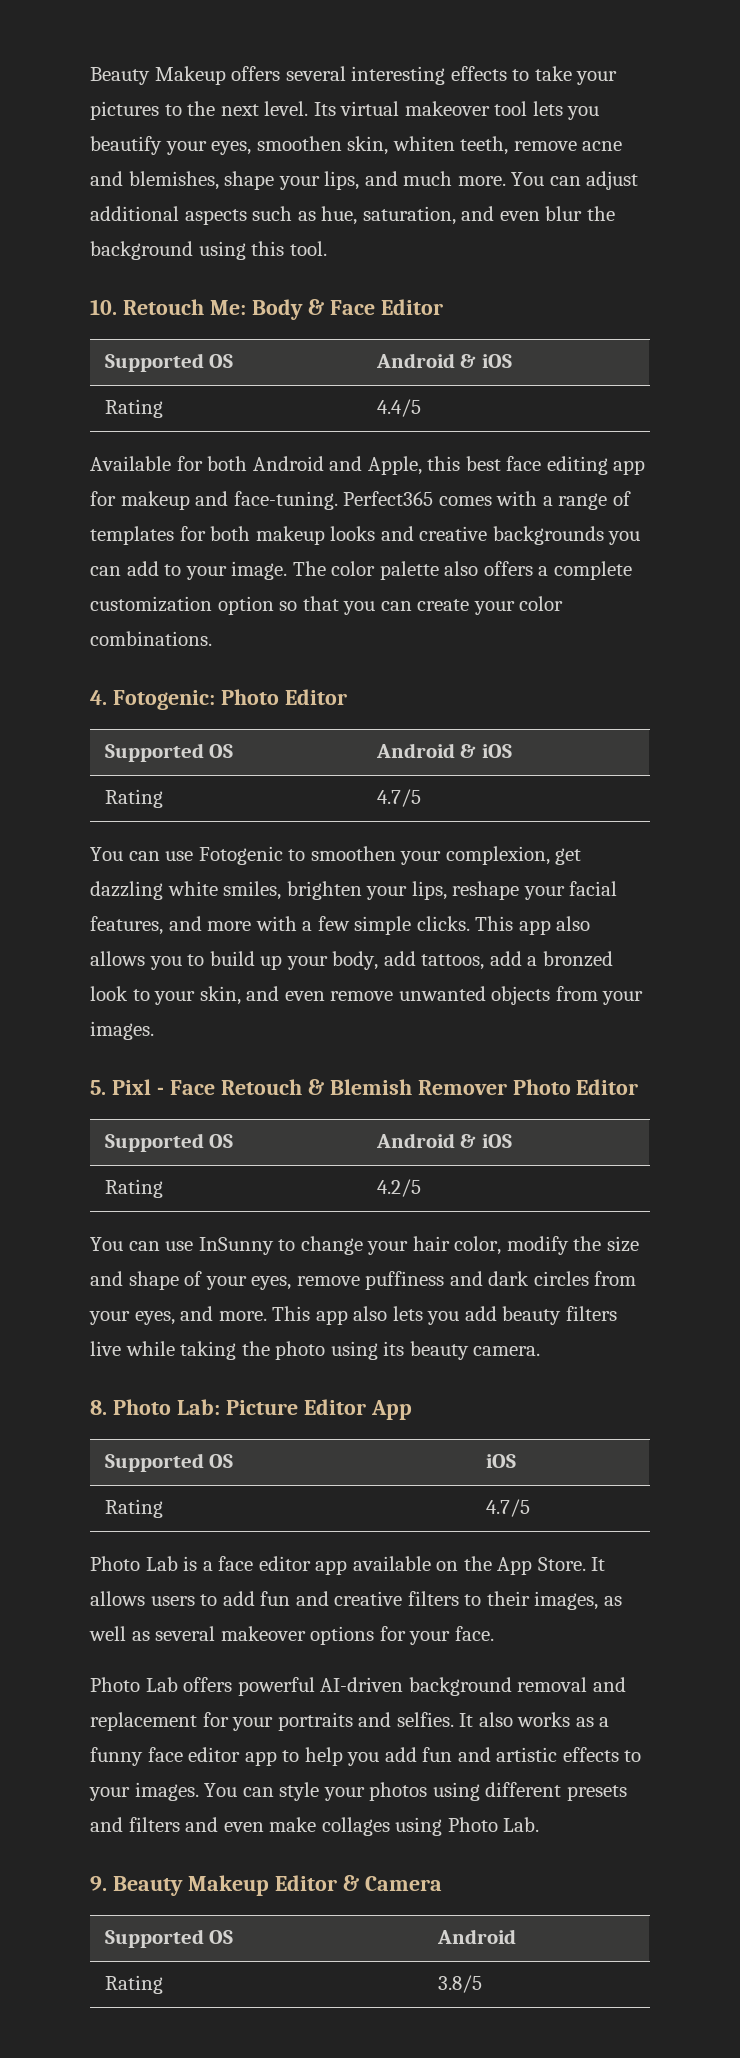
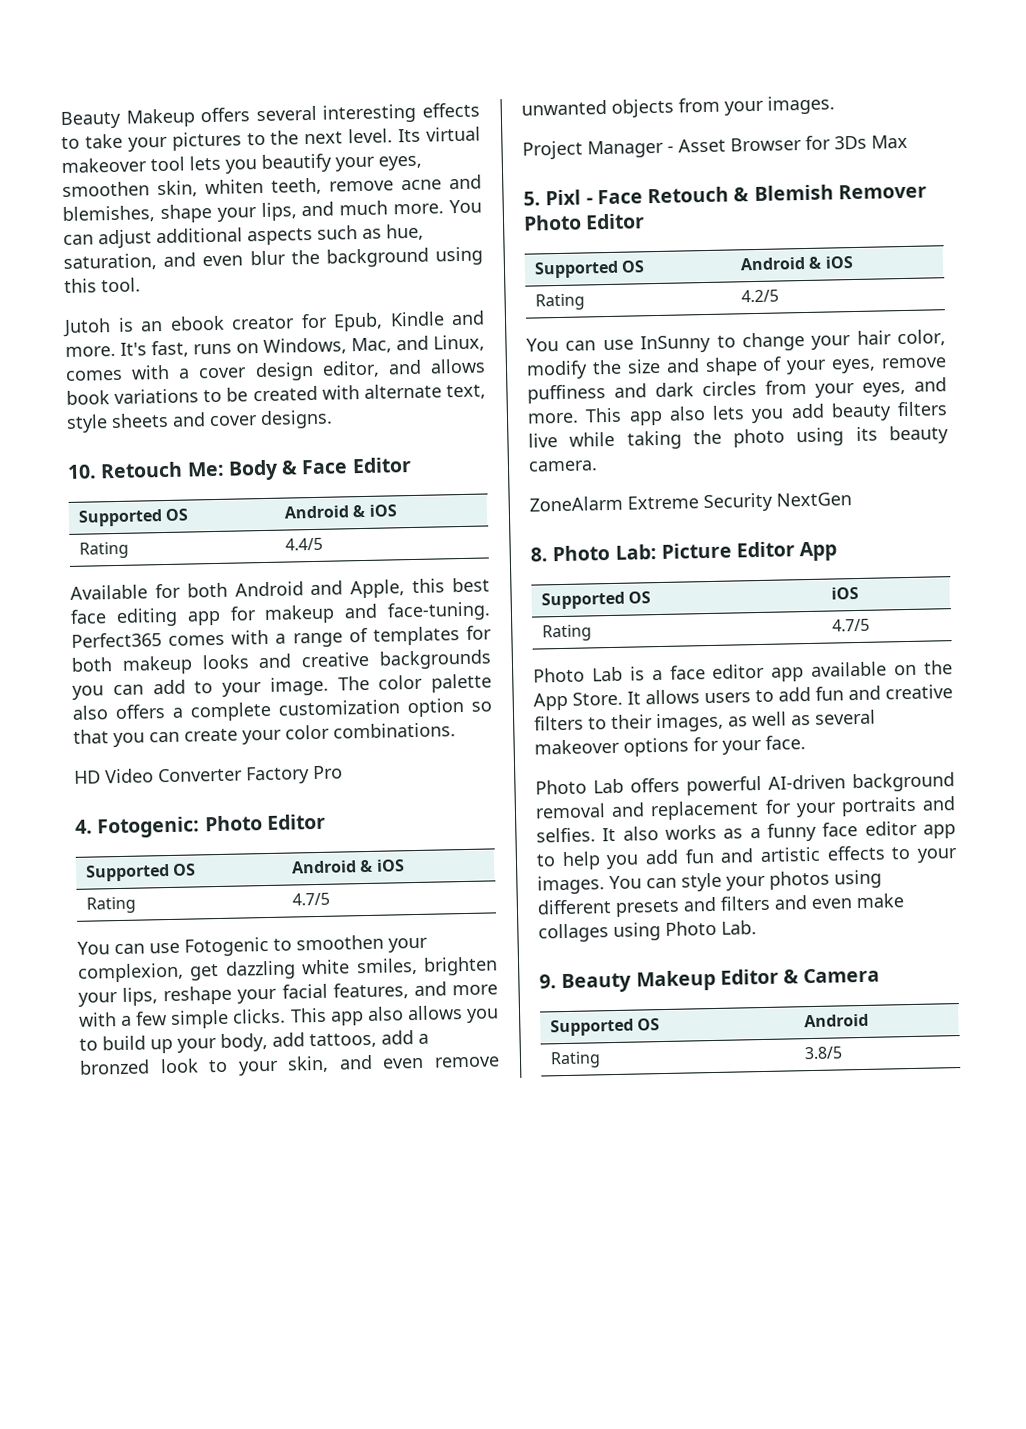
+ Jutoh is an ebook creator for Epub, Kindle and more. It's fast, runs on Windows, Mac, and Linux, comes with a cover design editor, and allows book variations to be created with alternate text, style sheets and cover designs.
+ HD Video Converter Factory Pro
+ Project Manager - Asset Browser for 3Ds Max
+ ZoneAlarm Extreme Security NextGen

